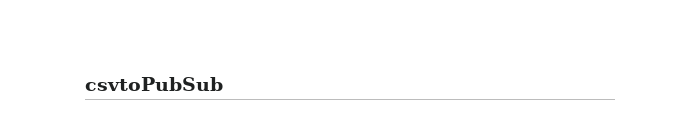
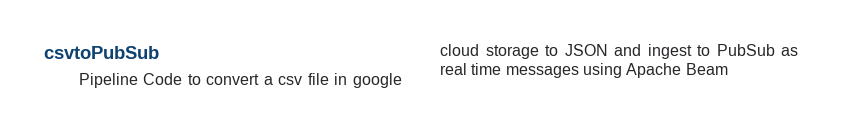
+ Pipeline Code to convert a csv file in google cloud storage to JSON and ingest to PubSub as real time messages using Apache Beam

